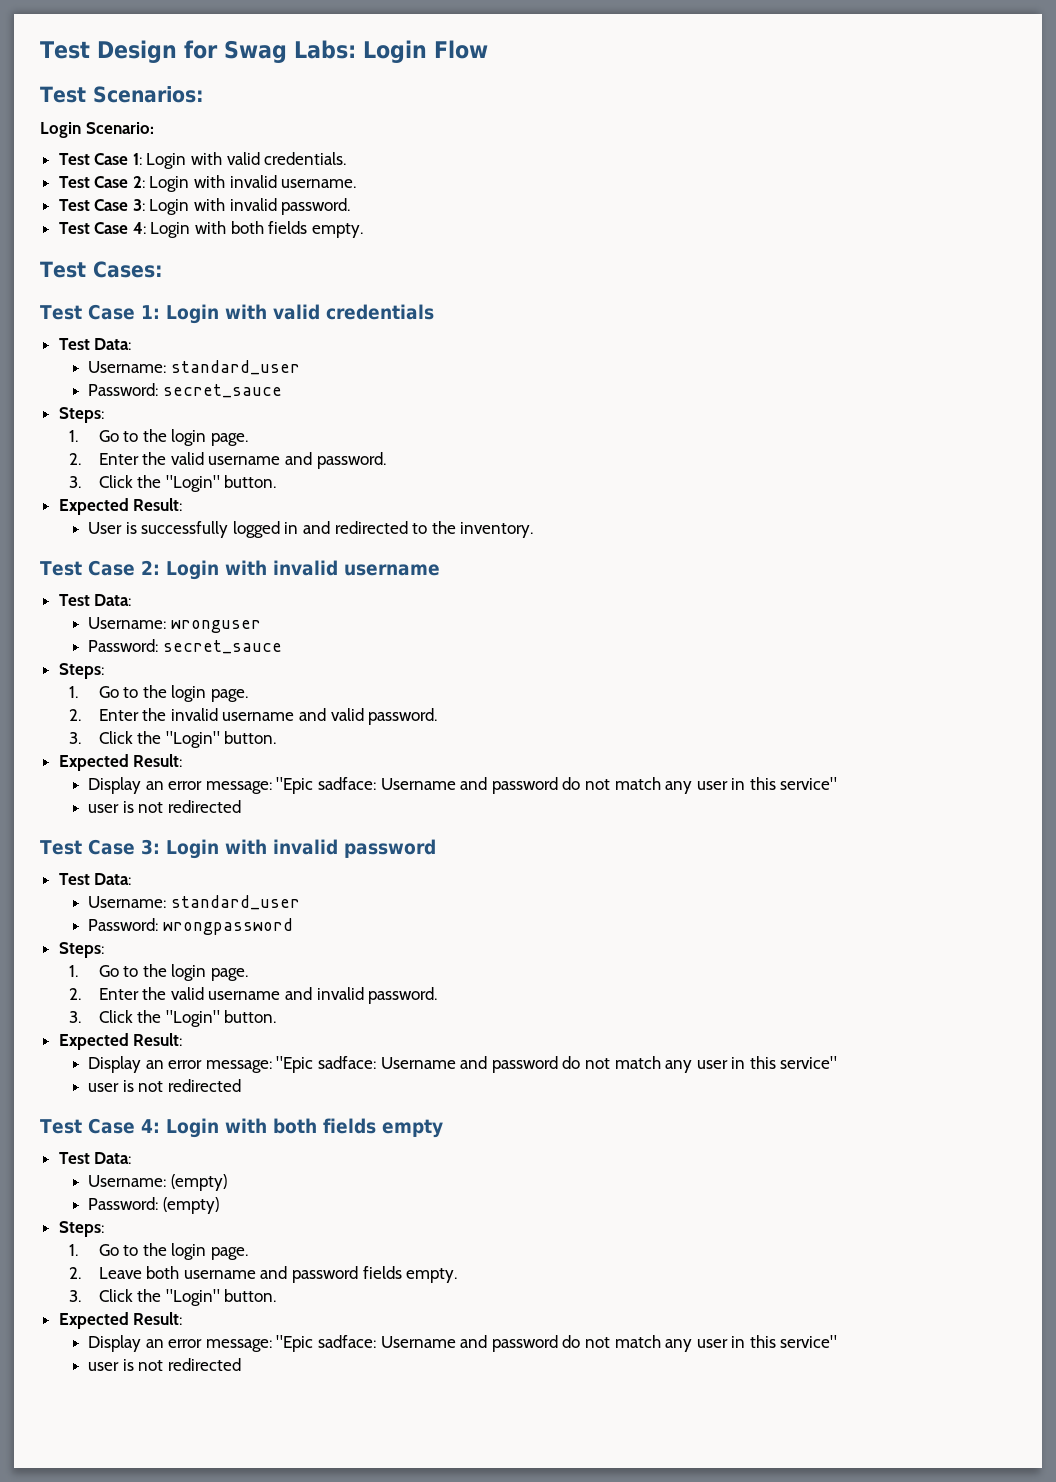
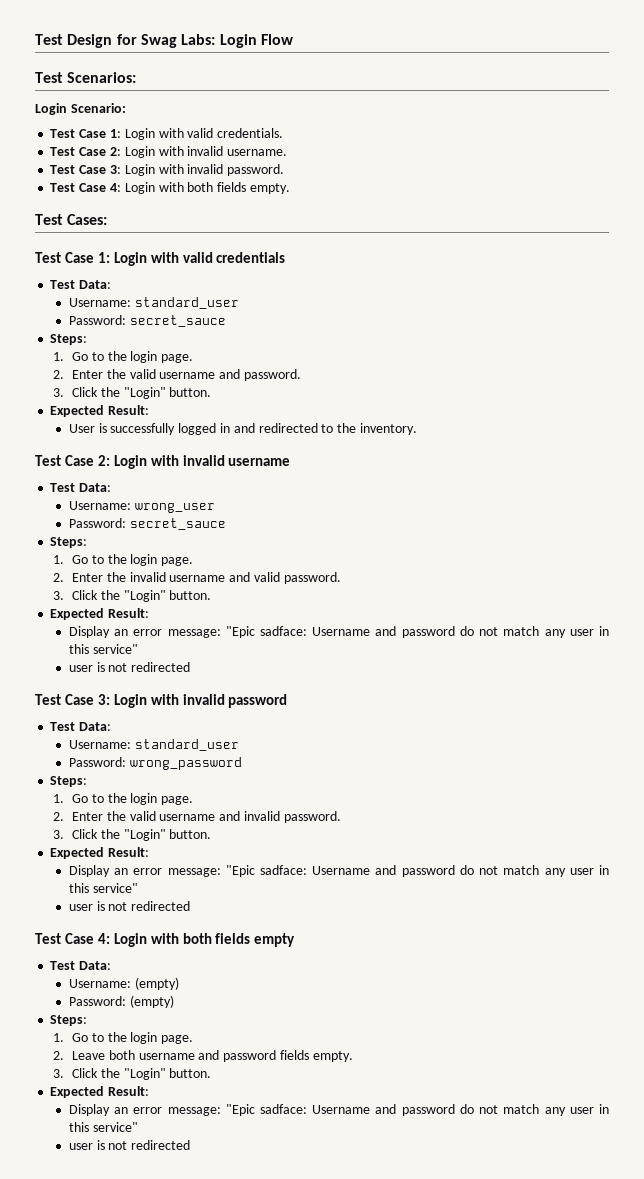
- Username: wronguser
+ Username: wrong_user
- Password: wrongpassword
+ Password: wrong_password

